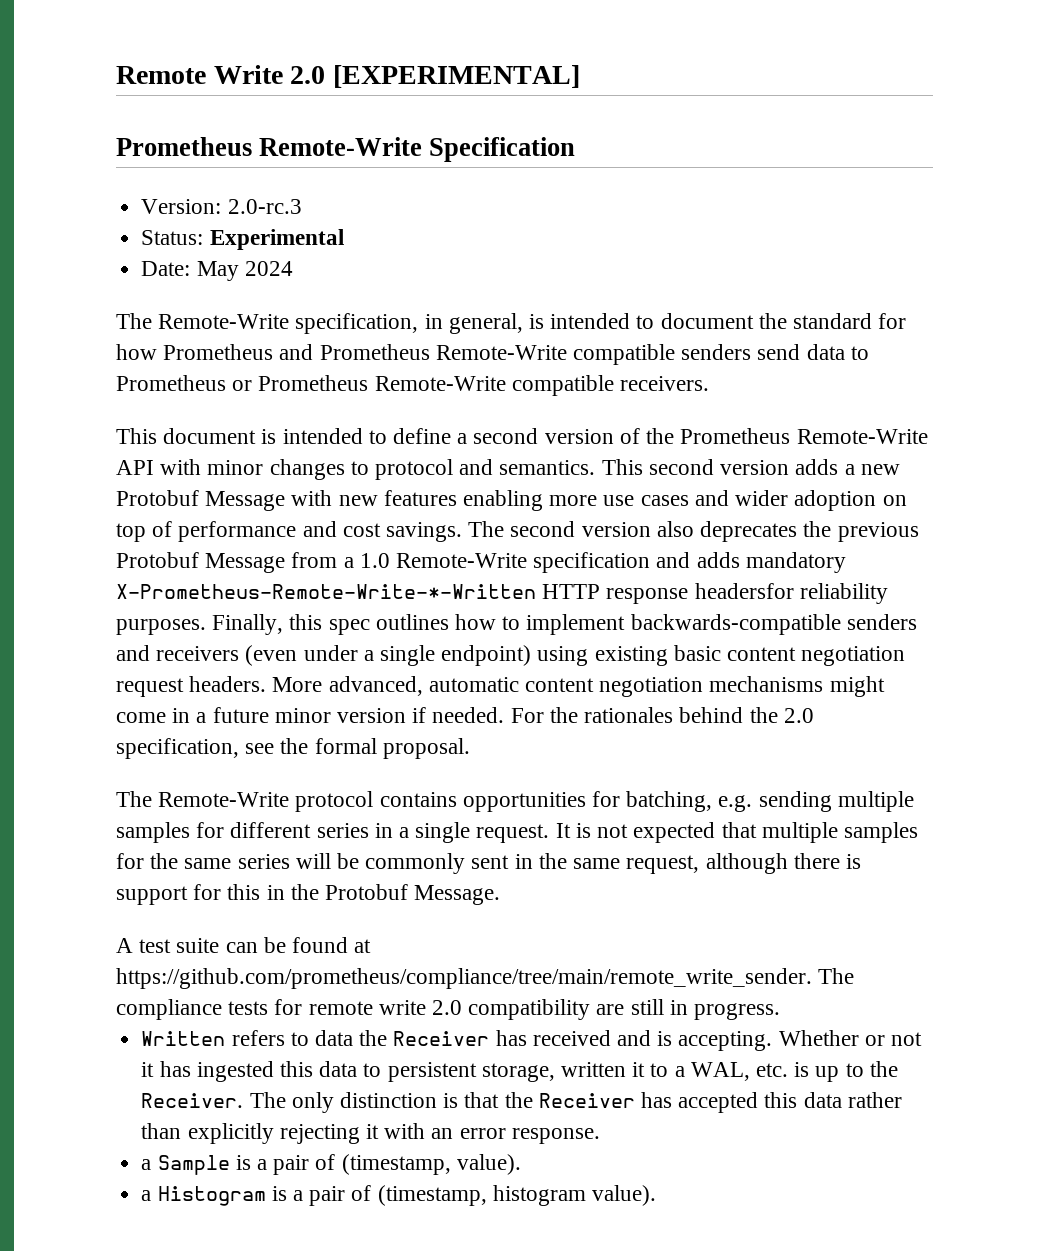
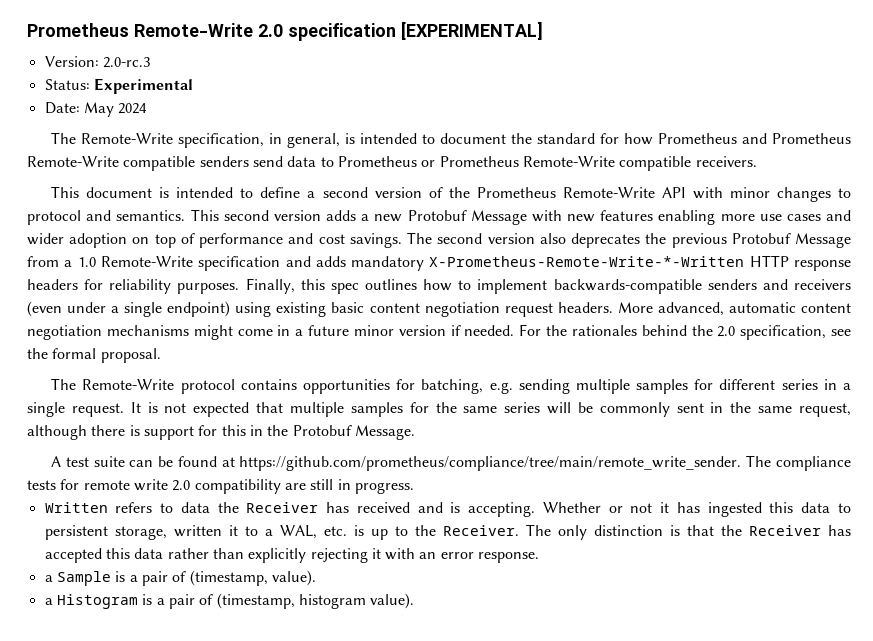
- Remote Write 2.0 [EXPERIMENTAL]
- Prometheus Remote-Write Specification
+ Prometheus Remote-Write 2.0 specification [EXPERIMENTAL]
- The second version also deprecates the previous Protobuf Message from a 1.0 Remote-Write specification and adds mandatory X-Prometheus-Remote-Write-*-Written HTTP response headersfor reliability purposes.
+ The second version also deprecates the previous Protobuf Message from a 1.0 Remote-Write specification and adds mandatory X-Prometheus-Remote-Write-*-Written HTTP response headers for reliability purposes.

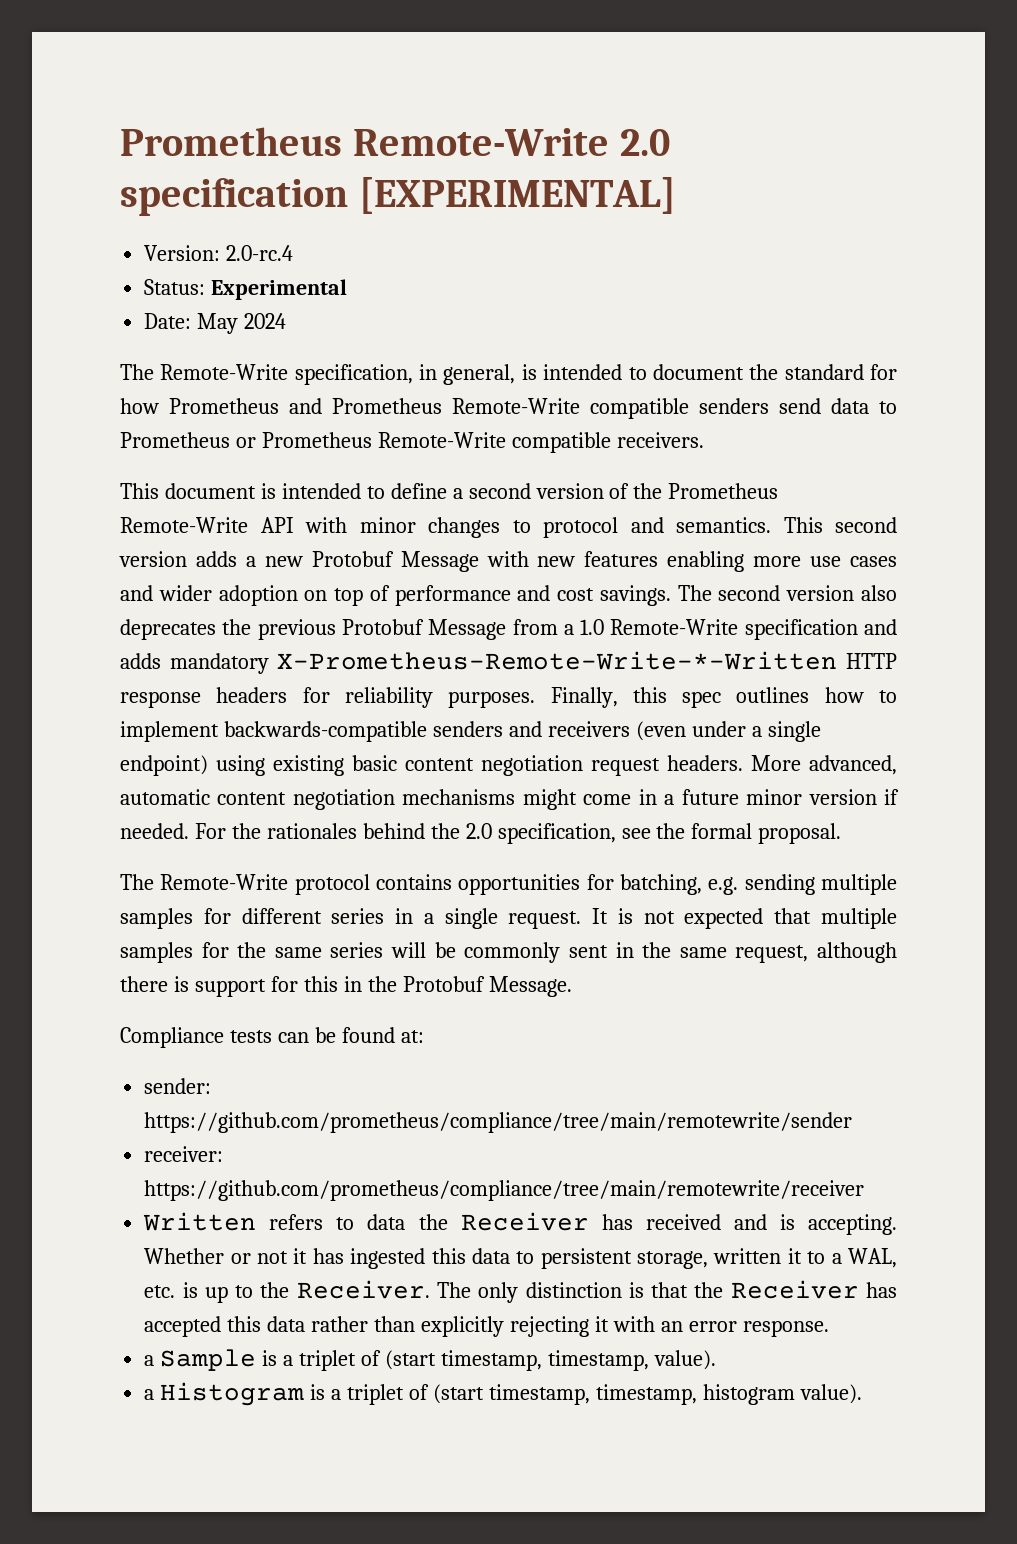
- Version: 2.0-rc.3
+ Version: 2.0-rc.4
- A test suite can be found at https://github.com/prometheus/compliance/tree/main/remote_write_sender. The compliance tests for remote write 2.0 compatibility are still in progress.
+ Compliance tests can be found at:
+ sender: https://github.com/prometheus/compliance/tree/main/remotewrite/sender
+ receiver: https://github.com/prometheus/compliance/tree/main/remotewrite/receiver
- a Sample is a pair of (timestamp, value).
+ a Sample is a triplet of (start timestamp, timestamp, value).
- a Histogram is a pair of (timestamp, histogram value).
+ a Histogram is a triplet of (start timestamp, timestamp, histogram value).

